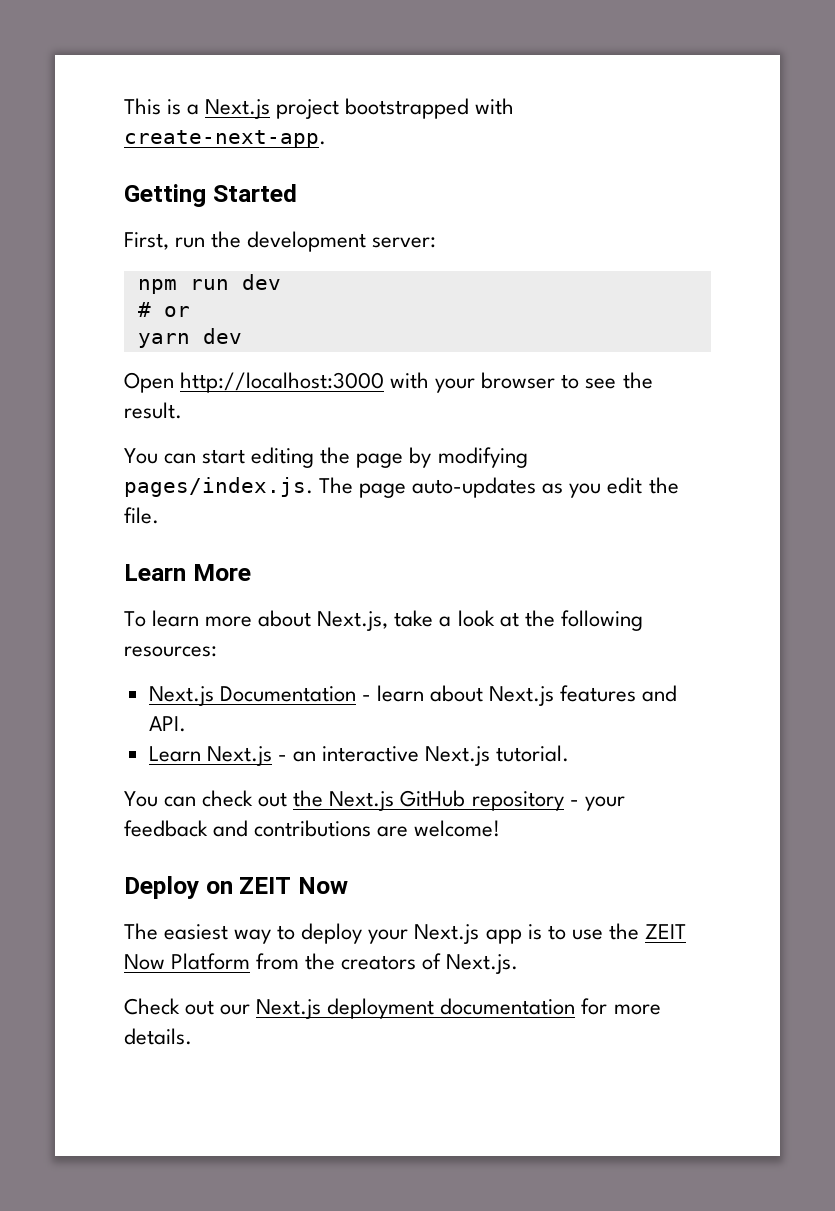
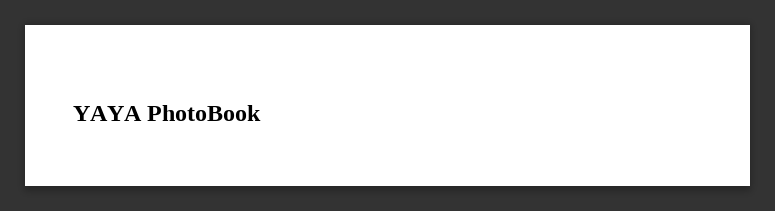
- This is a Next.js project bootstrapped with create-next-app.
- Getting Started
- First, run the development server:
- npm run dev
- # or
- yarn dev
- Open http://localhost:3000 with your browser to see the result.
- You can start editing the page by modifying pages/index.js. The page auto-updates as you edit the file.
- Learn More
- To learn more about Next.js, take a look at the following resources:
- Next.js Documentation - learn about Next.js features and API.
- Learn Next.js - an interactive Next.js tutorial.
- You can check out the Next.js GitHub repository - your feedback and contributions are welcome!
- Deploy on ZEIT Now
- The easiest way to deploy your Next.js app is to use the ZEIT Now Platform from the creators of Next.js.
- Check out our Next.js deployment documentation for more details.
+ YAYA PhotoBook

